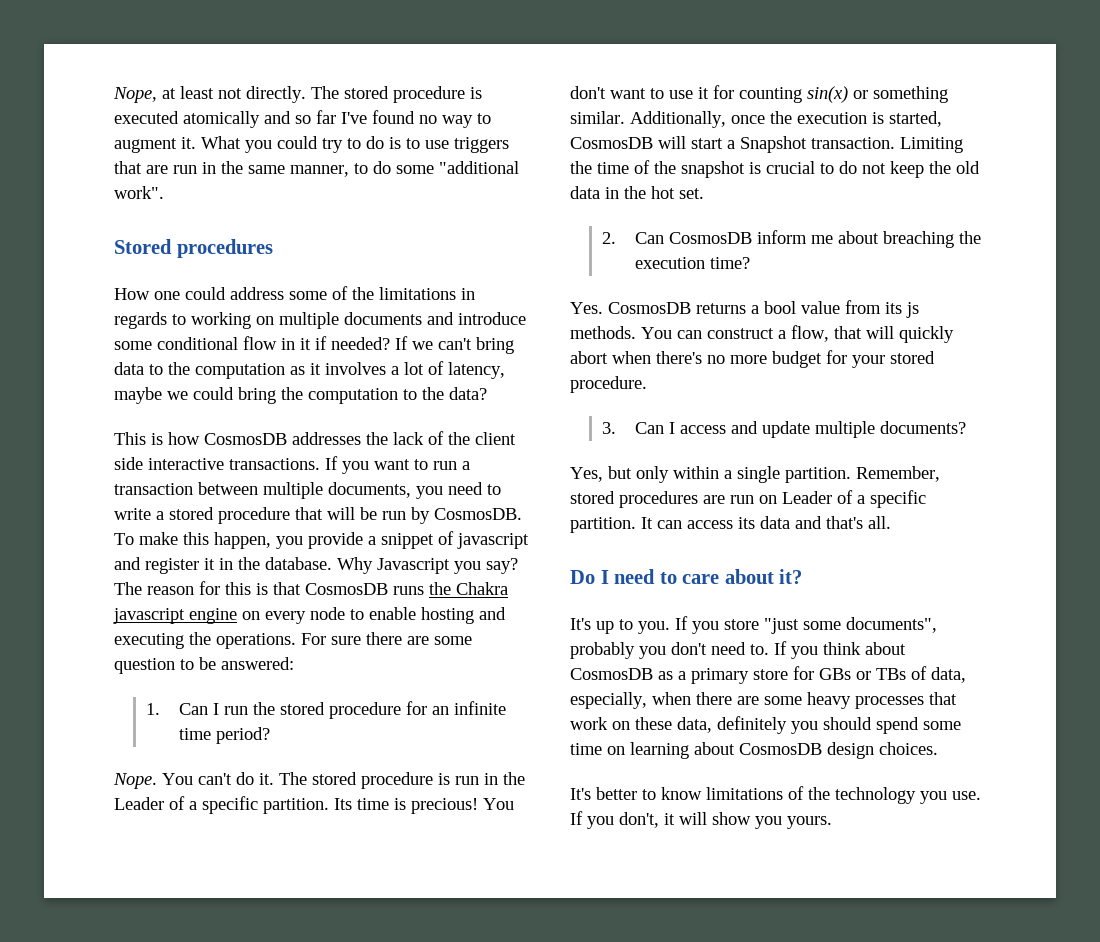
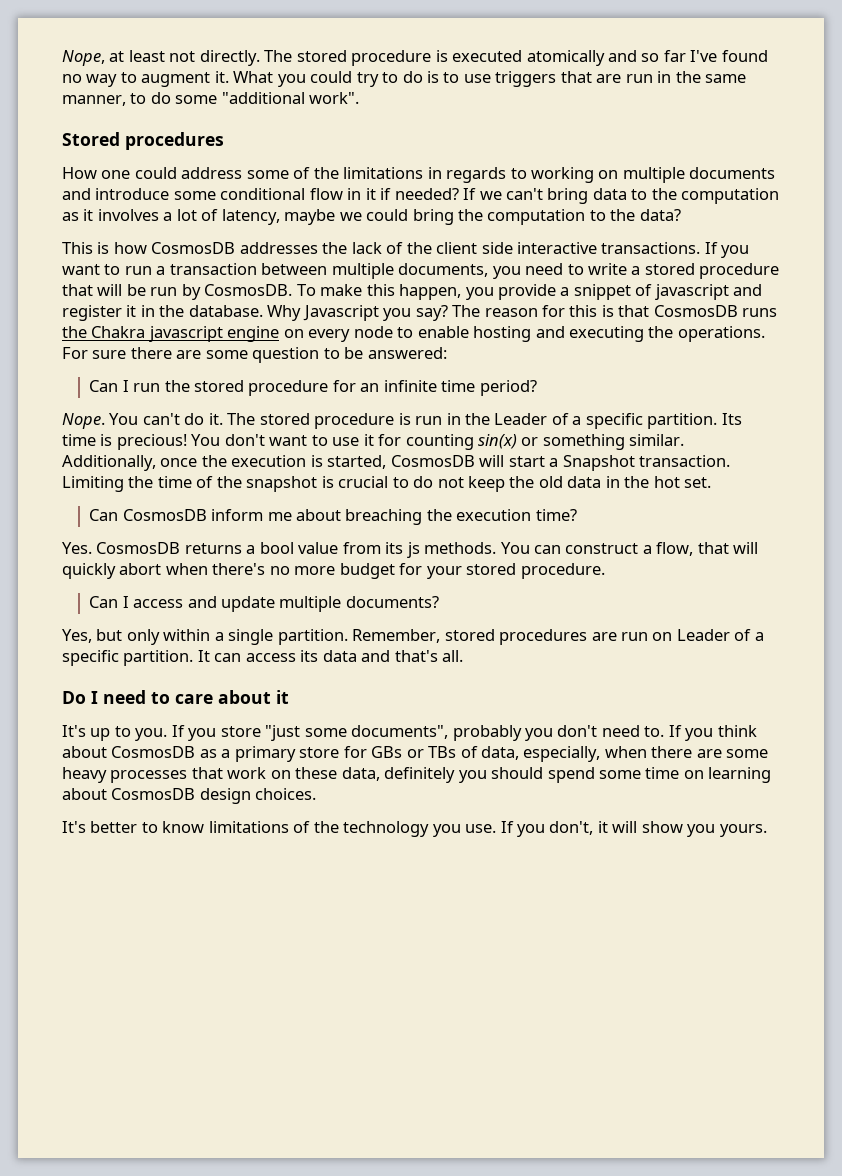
- 1. Can I run the stored procedure for an infinite time period?
+ Can I run the stored procedure for an infinite time period?
- 2. Can CosmosDB inform me about breaching the execution time?
+ Can CosmosDB inform me about breaching the execution time?
- 3. Can I access and update multiple documents?
+ Can I access and update multiple documents?
- Do I need to care about it?
+ Do I need to care about it

